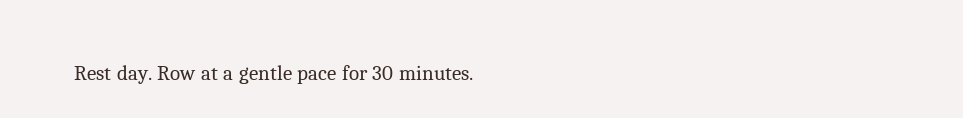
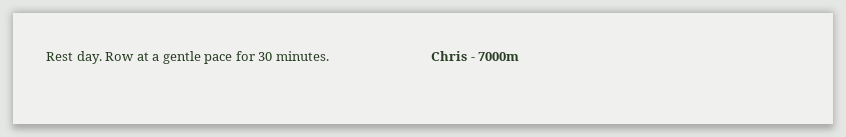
+ Chris - 7000m

